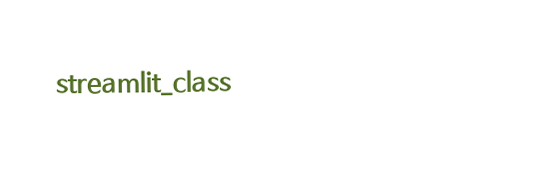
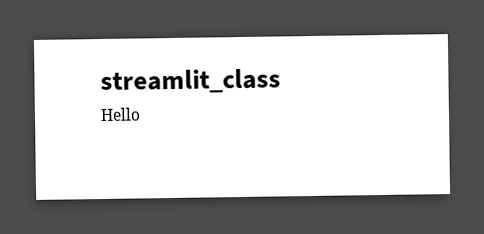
+ Hello

